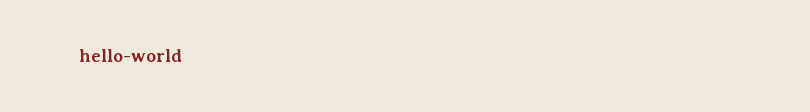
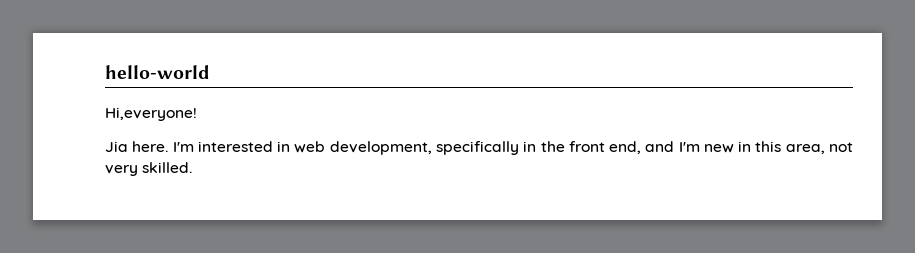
+ Hi,everyone!
+ Jia here. I'm interested in web development, specifically in the front end, and I'm new in this area, not very skilled.

